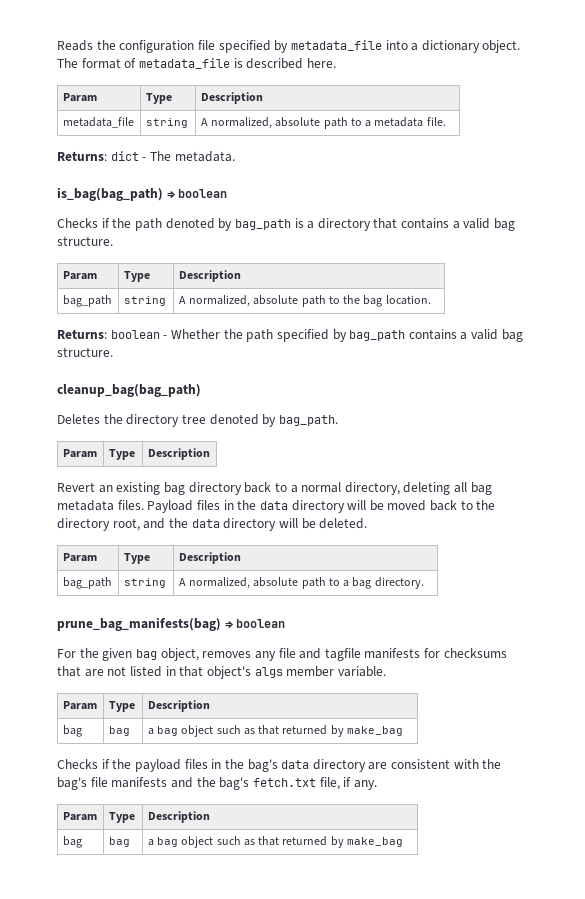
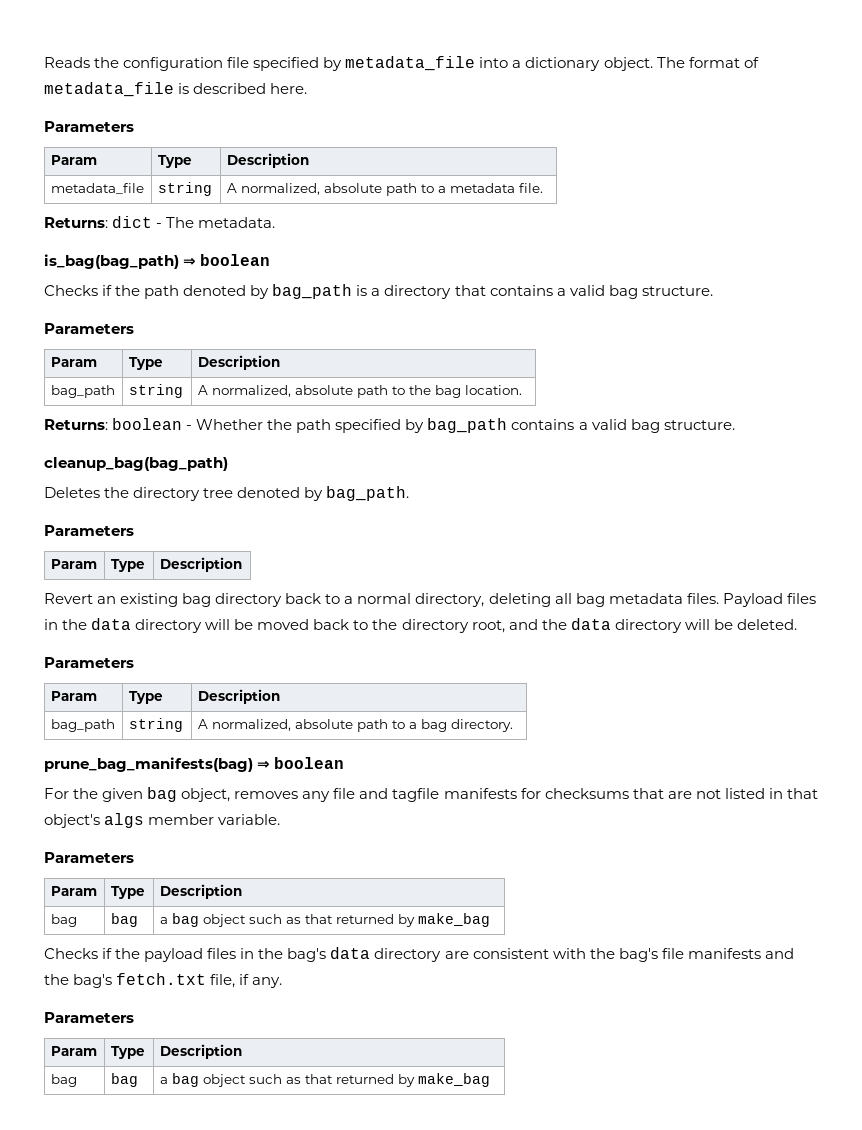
  The format of metadata_file is described here.
+ Parameters
  Checks if the path denoted by bag_path is a directory that contains a valid bag structure.
+ Parameters
  Deletes the directory tree denoted by bag_path.
+ Parameters
  Payload files in the data directory will be moved back to the directory root, and the data directory will be deleted.
+ Parameters
  For the given bag object, removes any file and tagfile manifests for checksums that are not listed in that object's algs member variable.
+ Parameters
  Checks if the payload files in the bag's data directory are consistent with the bag's file manifests and the bag's fetch.txt file, if any.
+ Parameters

